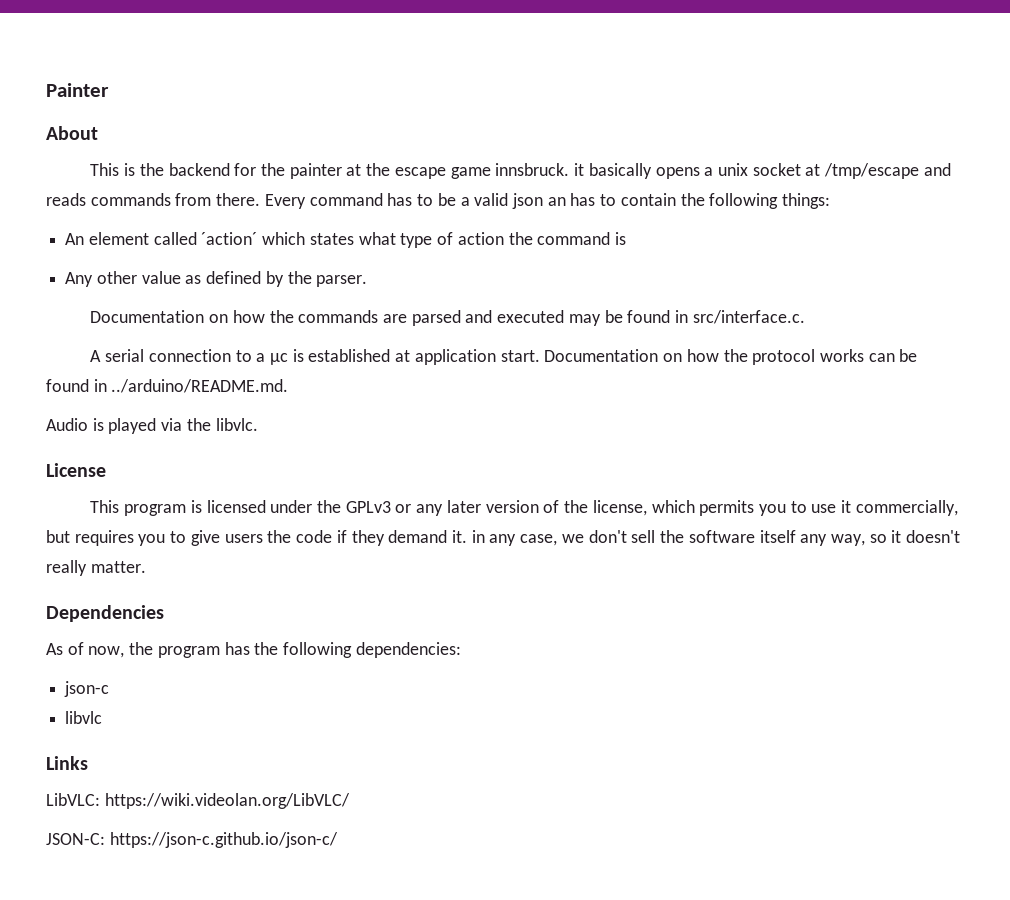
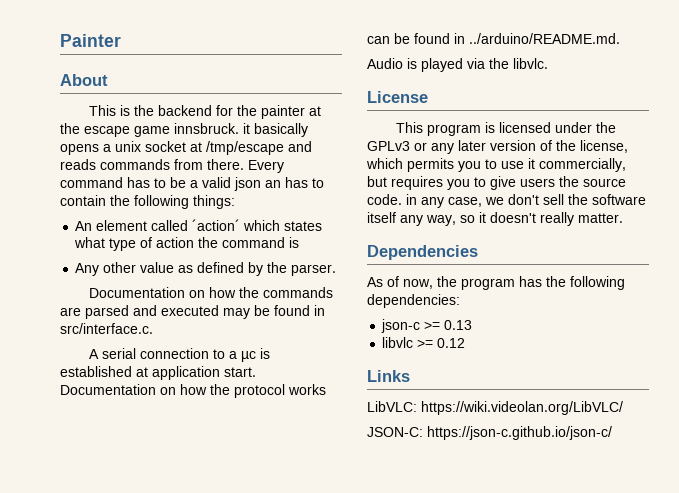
- This program is licensed under the GPLv3 or any later version of the license, which permits you to use it commercially, but requires you to give users the code if they demand it. in any case, we don't sell the software itself any way, so it doesn't really matter.
+ This program is licensed under the GPLv3 or any later version of the license, which permits you to use it commercially, but requires you to give users the source code. in any case, we don't sell the software itself any way, so it doesn't really matter.
- json-c
+ json-c >= 0.13
- libvlc
+ libvlc >= 0.12

